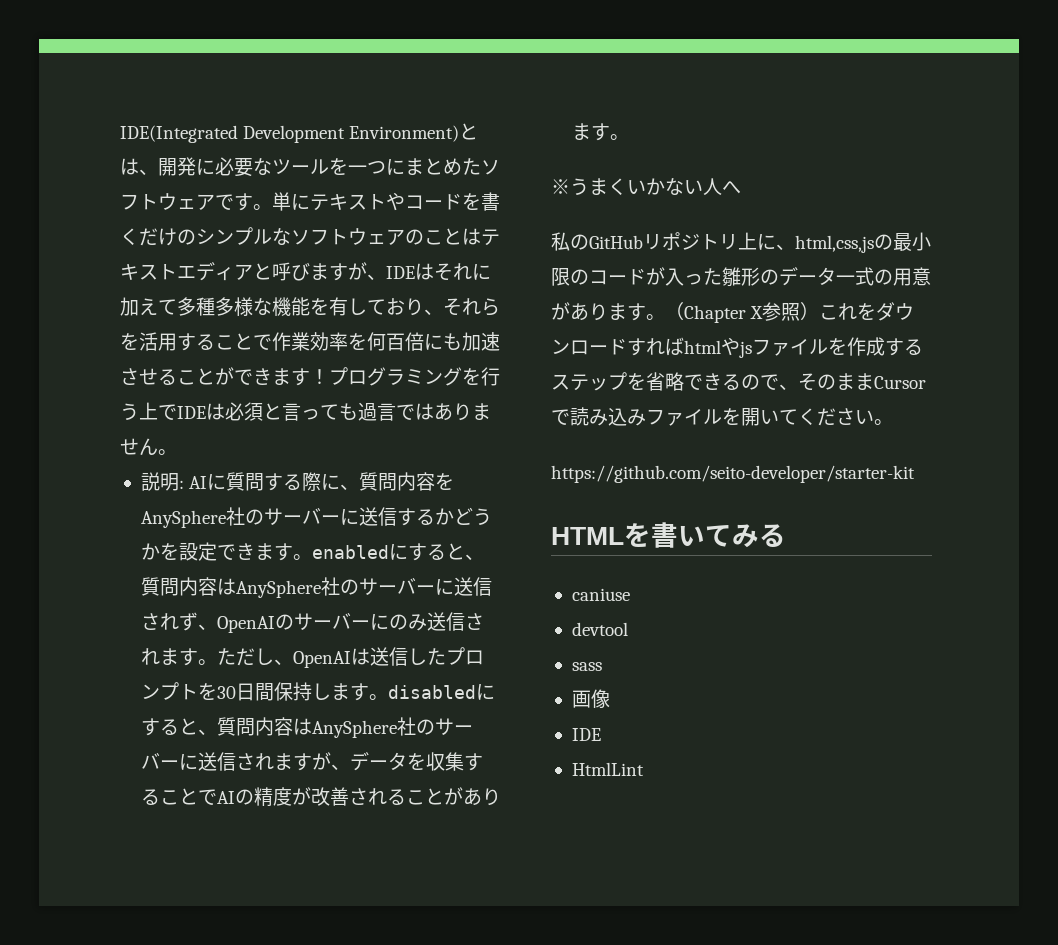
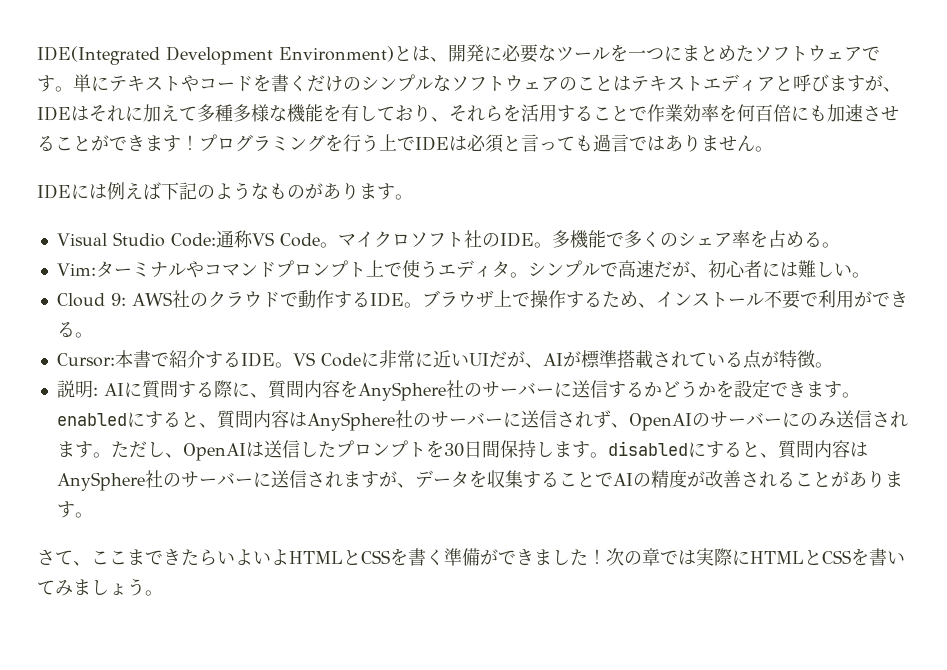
+ IDEには例えば下記のようなものがあります。
+ Visual Studio Code:通称VS Code。マイクロソフト社のIDE。多機能で多くのシェア率を占める。
+ Vim:ターミナルやコマンドプロンプト上で使うエディタ。シンプルで高速だが、初心者には難しい。
+ Cloud 9: AWS社のクラウドで動作するIDE。ブラウザ上で操作するため、インストール不要で利用ができる。
+ Cursor:本書で紹介するIDE。VS Codeに非常に近いUIだが、AIが標準搭載されている点が特徴。
- ※うまくいかない人へ
- 私のGitHubリポジトリ上に、html,css,jsの最小限のコードが入った雛形のデータ一式の用意があります。（Chapter X参照）これをダウンロードすればhtmlやjsファイルを作成するステップを省略できるので、そのままCursorで読み込みファイルを開いてください。
- https://github.com/seito-developer/starter-kit
- HTMLを書いてみる
- caniuse
- devtool
- sass
- 画像
- IDE
- HtmlLint
+ さて、ここまできたらいよいよHTMLとCSSを書く準備ができました！次の章では実際にHTMLとCSSを書いてみましょう。

